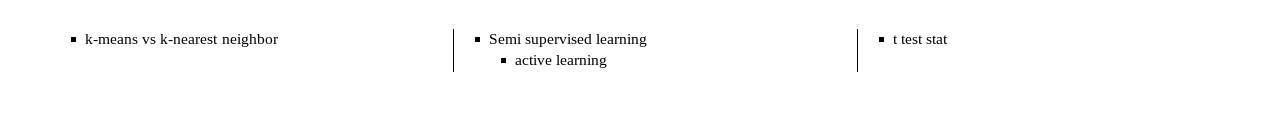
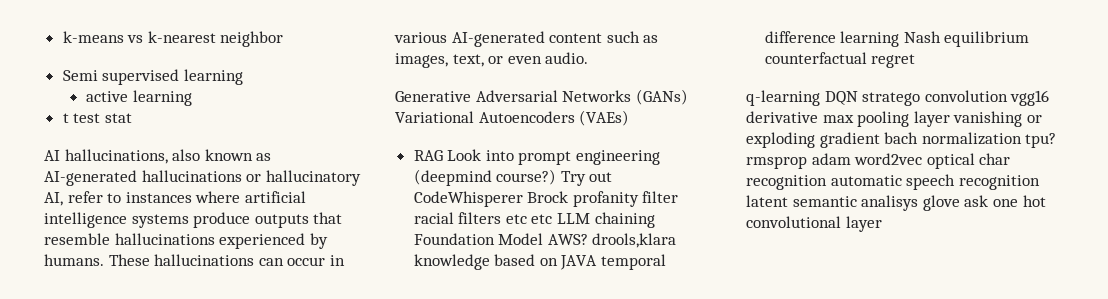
+ AI hallucinations, also known as AI-generated hallucinations or hallucinatory AI, refer to instances where artificial intelligence systems produce outputs that resemble hallucinations experienced by humans. These hallucinations can occur in various AI-generated content such as images, text, or even audio.
+ Generative Adversarial Networks (GANs) Variational Autoencoders (VAEs)
+ RAG Look into prompt engineering (deepmind course?) Try out CodeWhisperer Brock profanity filter racial filters etc etc LLM chaining Foundation Model AWS? drools,klara knowledge based on JAVA temporal difference learning Nash equilibrium counterfactual regret
+ q-learning DQN stratego convolution vgg16 derivative max pooling layer vanishing or exploding gradient bach normalization tpu? rmsprop adam word2vec optical char recognition automatic speech recognition latent semantic analisys glove ask one hot convolutional layer

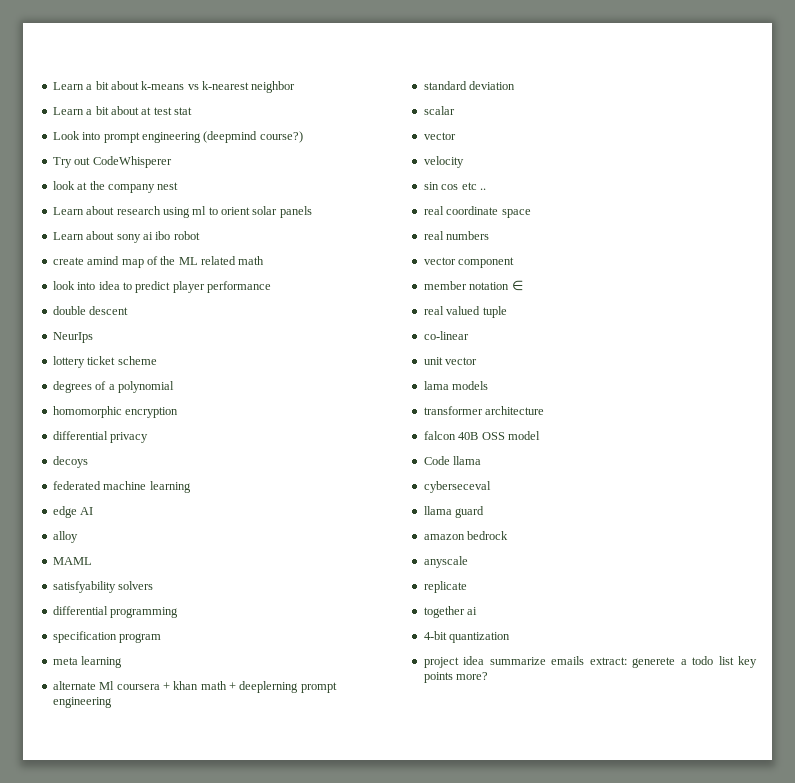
- k-means vs k-nearest neighbor
+ Learn a bit about k-means vs k-nearest neighbor
- Semi supervised learning
- active learning
- t test stat
- AI hallucinations, also known as AI-generated hallucinations or hallucinatory AI, refer to instances where artificial intelligence systems produce outputs that resemble hallucinations experienced by humans. These hallucinations can occur in various AI-generated content such as images, text, or even audio.
- Generative Adversarial Networks (GANs) Variational Autoencoders (VAEs)
- RAG Look into prompt engineering (deepmind course?) Try out CodeWhisperer Brock profanity filter racial filters etc etc LLM chaining Foundation Model AWS? drools,klara knowledge based on JAVA temporal difference learning Nash equilibrium counterfactual regret
- q-learning DQN stratego convolution vgg16 derivative max pooling layer vanishing or exploding gradient bach normalization tpu? rmsprop adam word2vec optical char recognition automatic speech recognition latent semantic analisys glove ask one hot convolutional layer
+ Learn a bit about at test stat
+ Look into prompt engineering (deepmind course?)
+ Try out CodeWhisperer
+ look at the company nest
+ Learn about research using ml to orient solar panels
+ Learn about sony ai ibo robot
+ create amind map of the ML related math
+ look into idea to predict player performance
+ double descent
+ NeurIps
+ lottery ticket scheme
+ degrees of a polynomial
+ homomorphic encryption
+ differential privacy
+ decoys
+ federated machine learning
+ edge AI
+ alloy
+ MAML
+ satisfyability solvers
+ differential programming
+ specification program
+ meta learning
+ alternate Ml coursera + khan math + deeplerning prompt engineering
+ standard deviation
+ scalar
+ vector
+ velocity
+ sin cos etc ..
+ real coordinate space
+ real numbers
+ vector component
+ member notation ∈
+ real valued tuple
+ co-linear
+ unit vector
+ lama models
+ transformer architecture
+ falcon 40B OSS model
+ Code llama
+ cyberseceval
+ llama guard
+ amazon bedrock
+ anyscale
+ replicate
+ together ai
+ 4-bit quantization
+ project idea summarize emails extract: generete a todo list key points more?

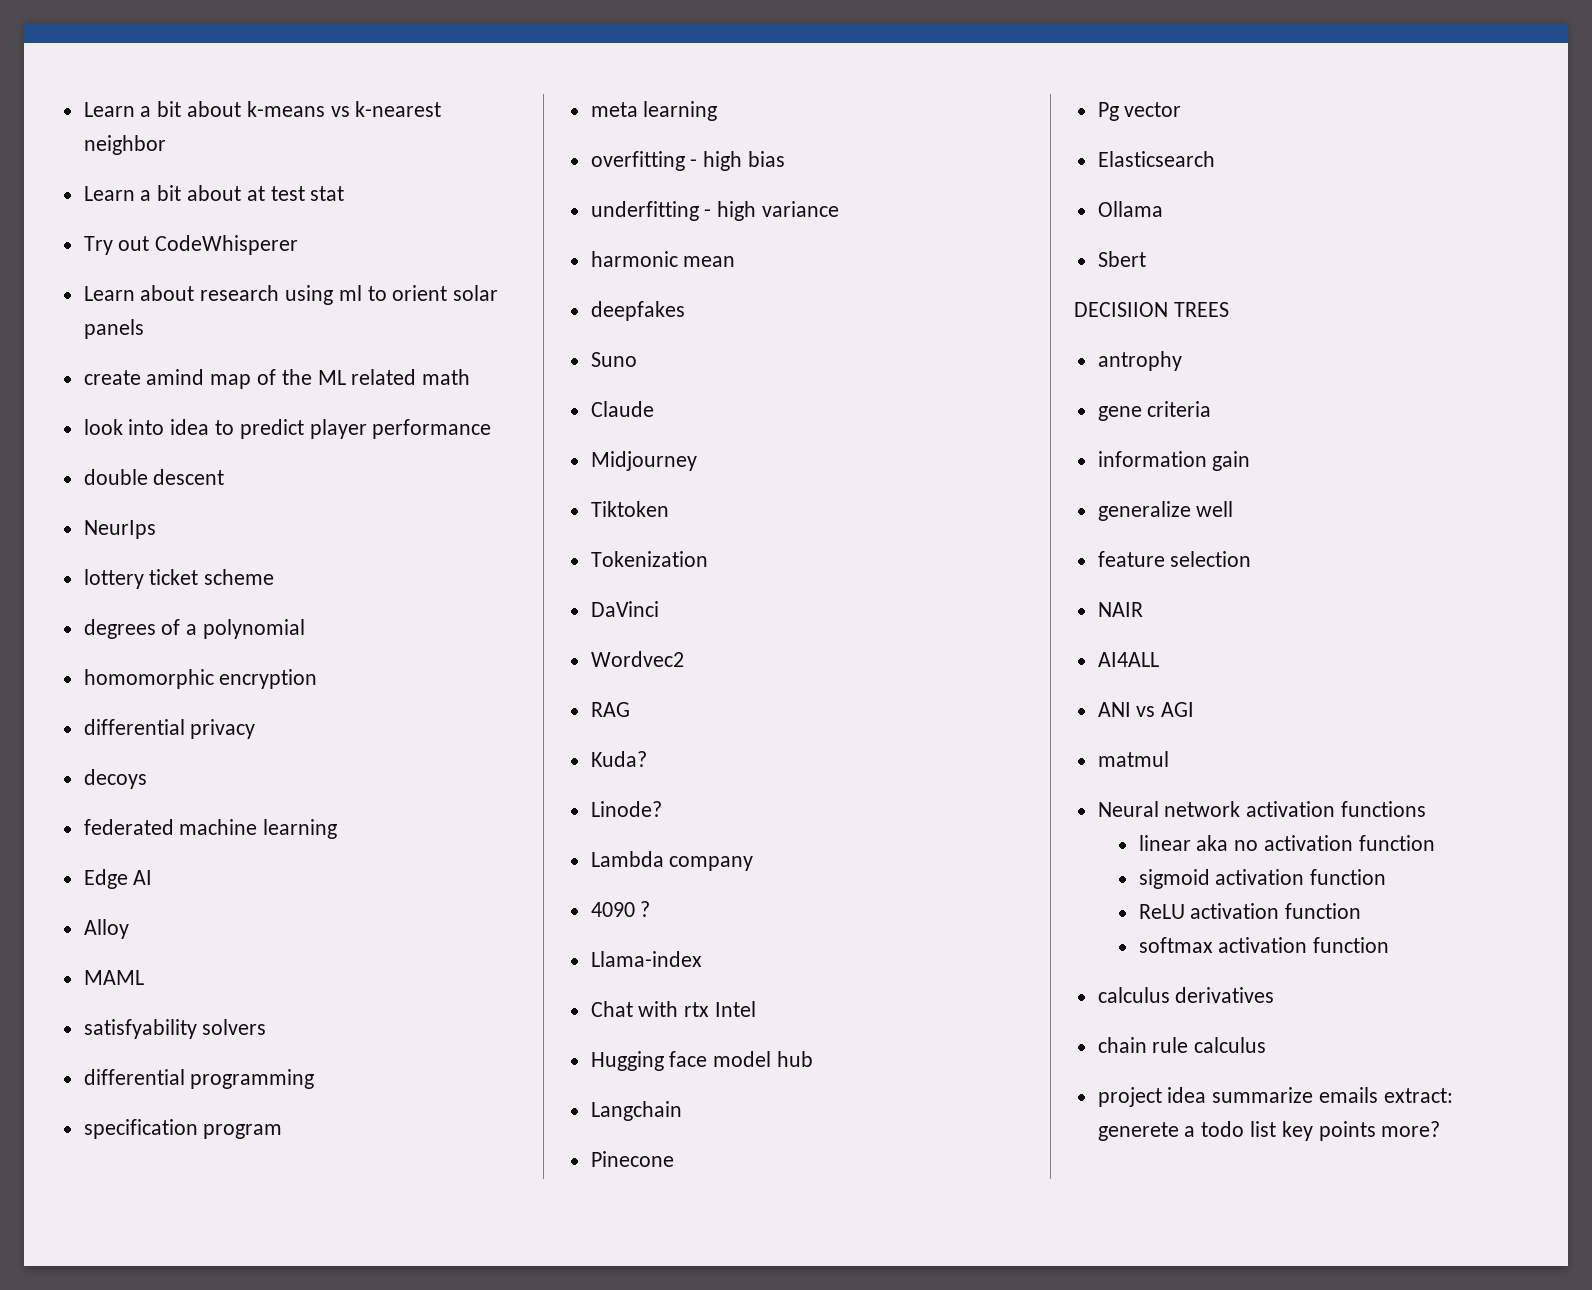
- Look into prompt engineering (deepmind course?)
  Try out CodeWhisperer
- look at the company nest
- Learn about sony ai ibo robot
- edge AI
+ Edge AI
- alloy
+ Alloy
- alternate Ml coursera + khan math + deeplerning prompt engineering
- standard deviation
- scalar
- vector
- velocity
- sin cos etc ..
- real coordinate space
- real numbers
- vector component
- member notation ∈
- real valued tuple
- co-linear
- unit vector
- lama models
- transformer architecture
- falcon 40B OSS model
- Code llama
- cyberseceval
- llama guard
- amazon bedrock
- anyscale
- replicate
- together ai
- 4-bit quantization
+ overfitting - high bias
+ underfitting - high variance
+ harmonic mean
+ deepfakes
+ Suno
+ Claude
+ Midjourney
+ Tiktoken
+ Tokenization
+ DaVinci
+ Wordvec2
+ RAG
+ Kuda?
+ Linode?
+ Lambda company
+ 4090 ?
+ Llama-index
+ Chat with rtx Intel
+ Hugging face model hub
+ Langchain
+ Pinecone
+ Pg vector
+ Elasticsearch
+ Ollama
+ Sbert
+ DECISIION TREES
+ antrophy
+ gene criteria
+ information gain
+ generalize well
+ feature selection
+ NAIR
+ AI4ALL
+ ANI vs AGI
+ matmul
+ Neural network activation functions
+ linear aka no activation function
+ sigmoid activation function
+ ReLU activation function
+ softmax activation function
+ calculus derivatives
+ chain rule calculus

